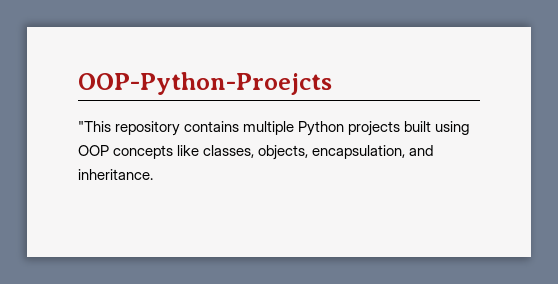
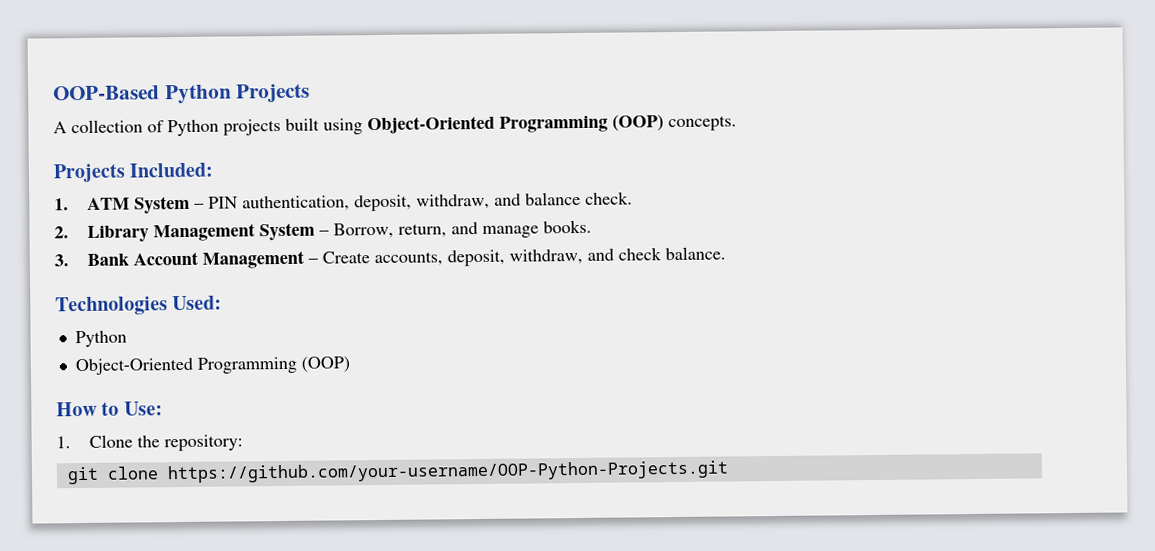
- OOP-Python-Proejcts
- "This repository contains multiple Python projects built using OOP concepts like classes, objects, encapsulation, and inheritance.
+ OOP-Based Python Projects
+ A collection of Python projects built using Object-Oriented Programming (OOP) concepts.
+ Projects Included:
+ 1. ATM System – PIN authentication, deposit, withdraw, and balance check.
+ 2. Library Management System – Borrow, return, and manage books.
+ 3. Bank Account Management – Create accounts, deposit, withdraw, and check balance.
+ Technologies Used:
+ Python
+ Object-Oriented Programming (OOP)
+ How to Use:
+ 1. Clone the repository:
+ git clone https://github.com/your-username/OOP-Python-Projects.git

